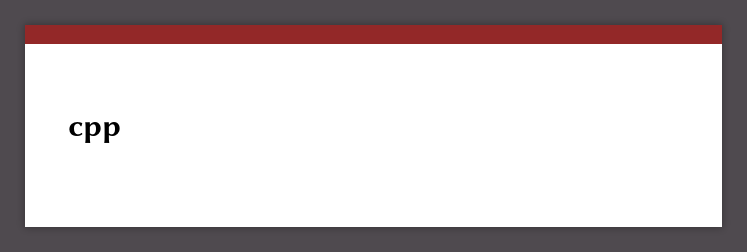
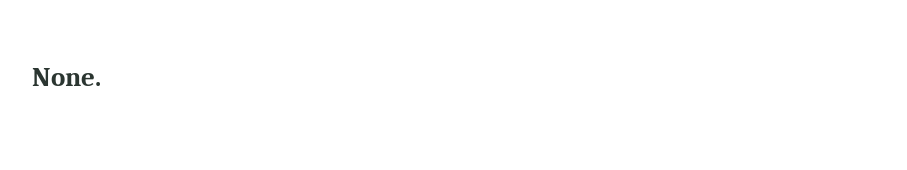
- cpp
+ None.

